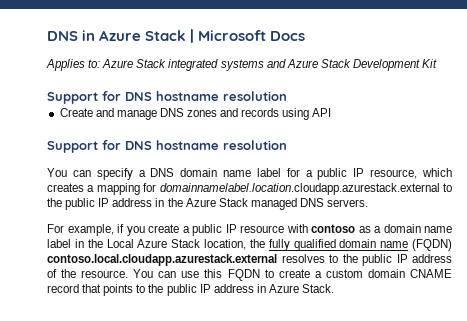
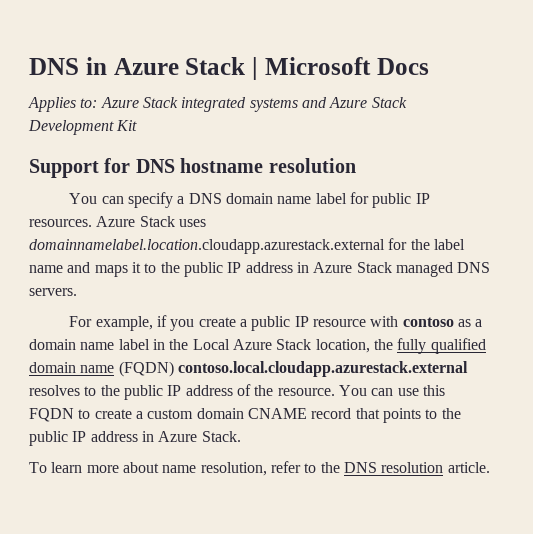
- Create and manage DNS zones and records using API
- Support for DNS hostname resolution
- You can specify a DNS domain name label for a public IP resource, which creates a mapping for domainnamelabel.location.cloudapp.azurestack.external to the public IP address in the Azure Stack managed DNS servers.
+ You can specify a DNS domain name label for public IP resources. Azure Stack uses domainnamelabel.location.cloudapp.azurestack.external for the label name and maps it to the public IP address in Azure Stack managed DNS servers.
+ To learn more about name resolution, refer to the DNS resolution article.

